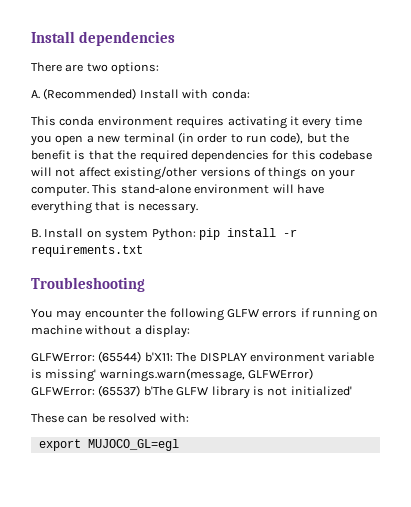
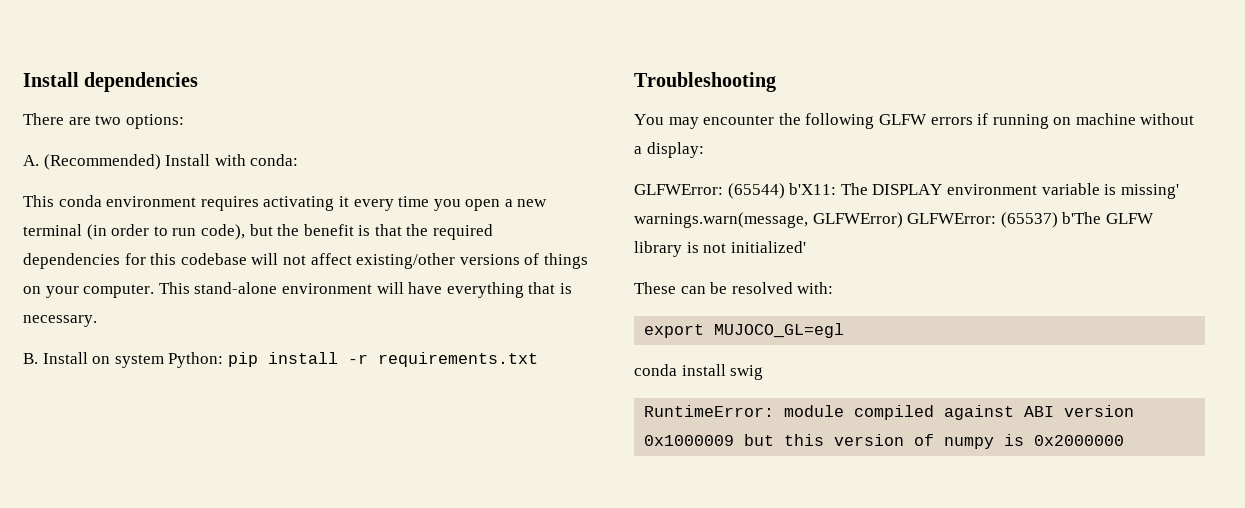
+ conda install swig
+ RuntimeError: module compiled against ABI version 0x1000009 but this version of numpy is 0x2000000

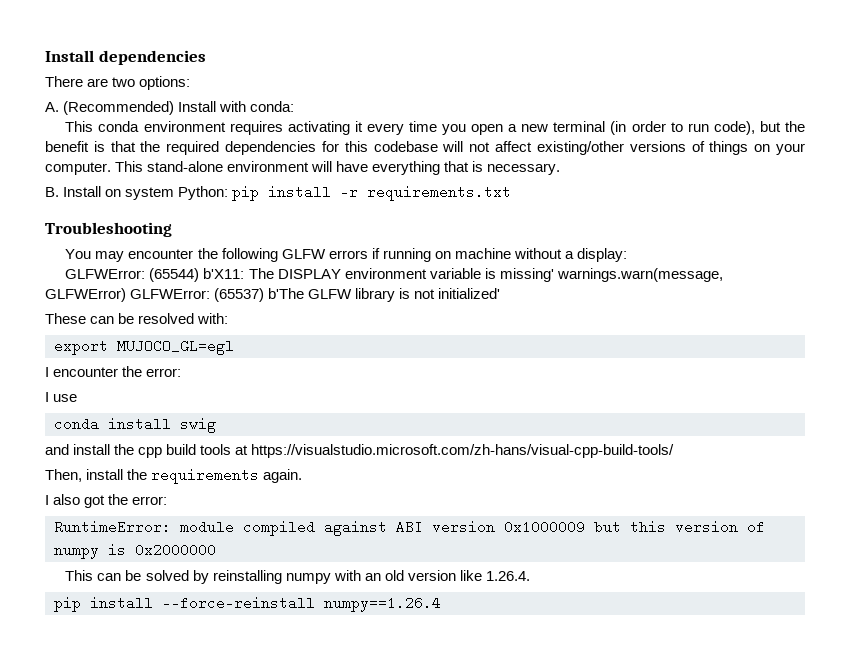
+ I encounter the error:
+ I use
  conda install swig
+ and install the cpp build tools at https://visualstudio.microsoft.com/zh-hans/visual-cpp-build-tools/
+ Then, install the requirements again.
+ I also got the error:
+ This can be solved by reinstalling numpy with an old version like 1.26.4.
+ pip install --force-reinstall numpy==1.26.4

